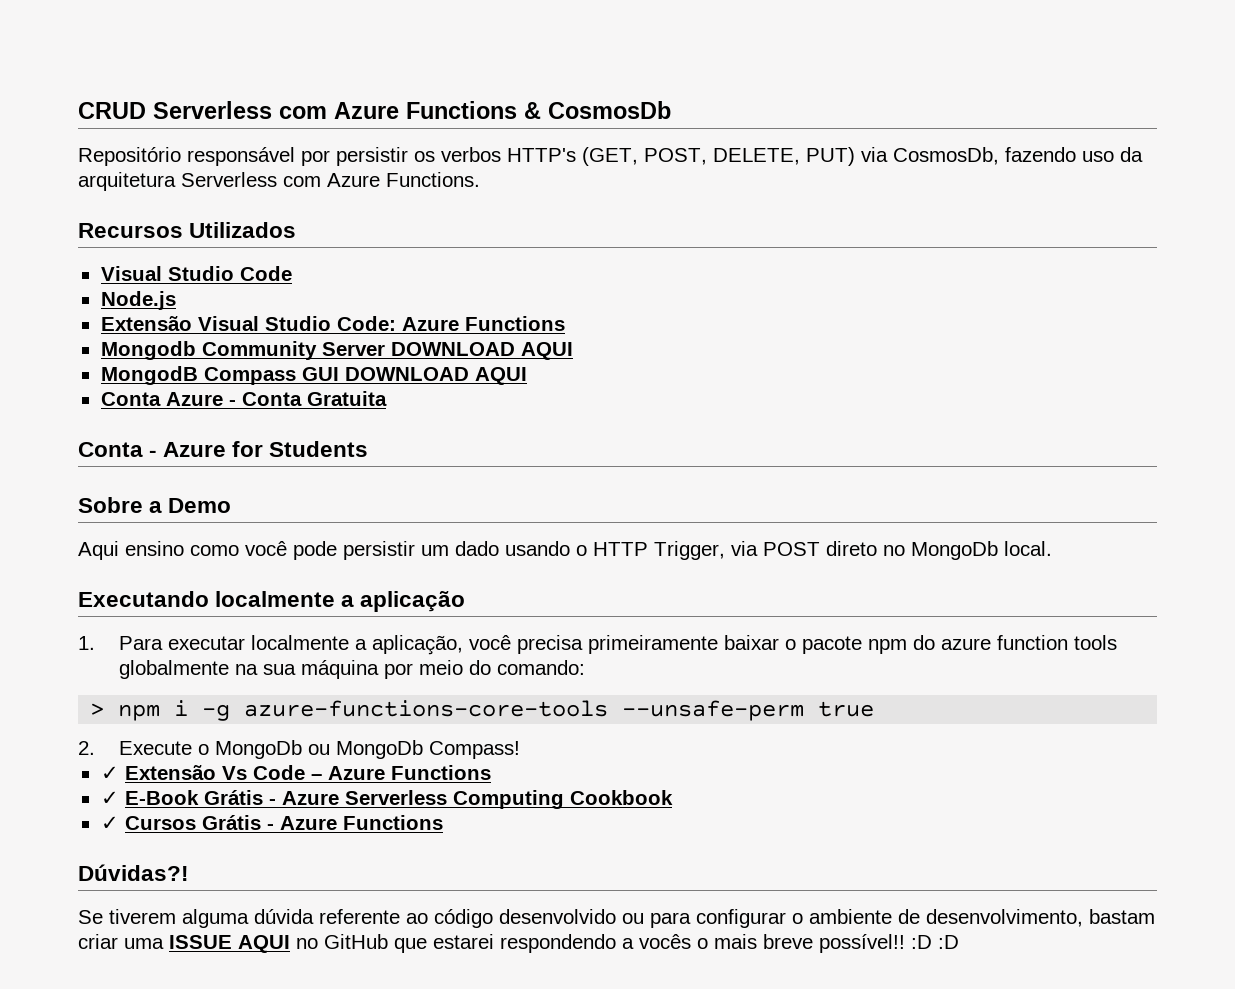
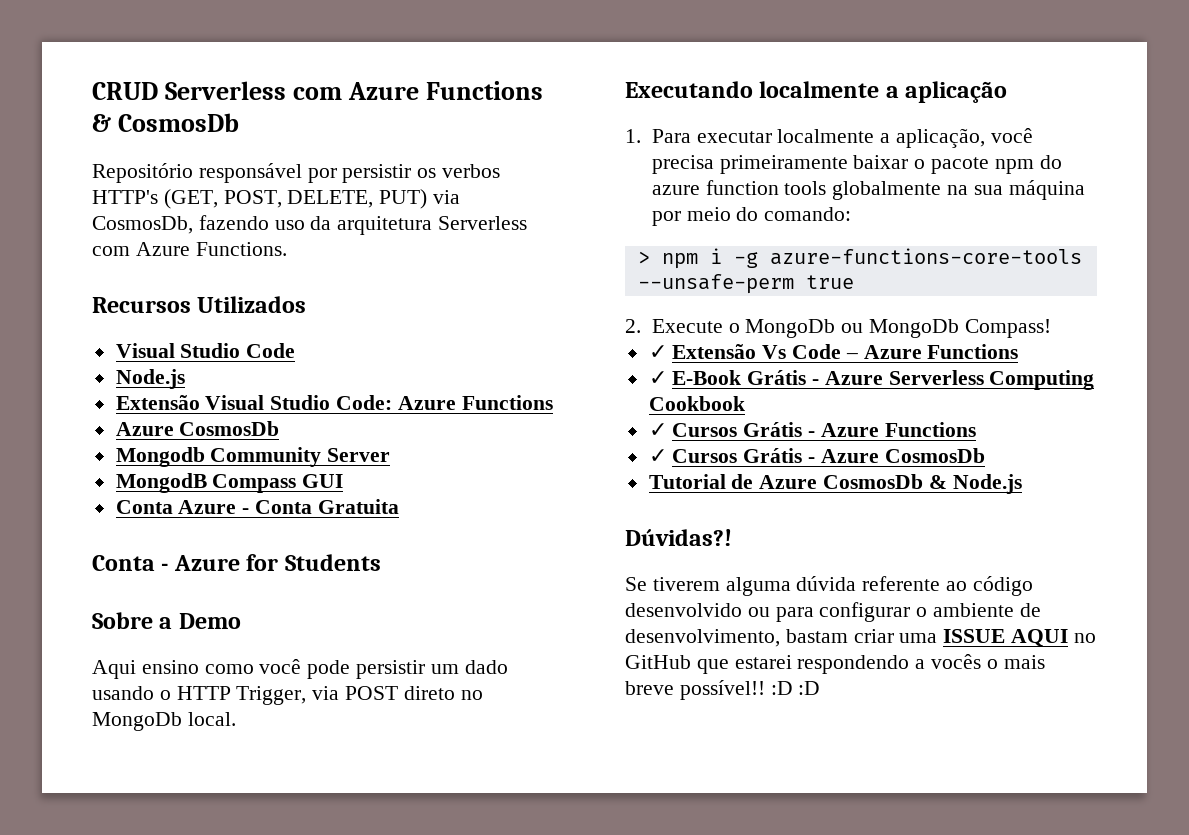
  Extensão Visual Studio Code: Azure Functions
+ Azure CosmosDb
- Mongodb Community Server DOWNLOAD AQUI
+ Mongodb Community Server
- MongodB Compass GUI DOWNLOAD AQUI
+ MongodB Compass GUI
+ ✓ Cursos Grátis - Azure CosmosDb
+ Tutorial de Azure CosmosDb & Node.js

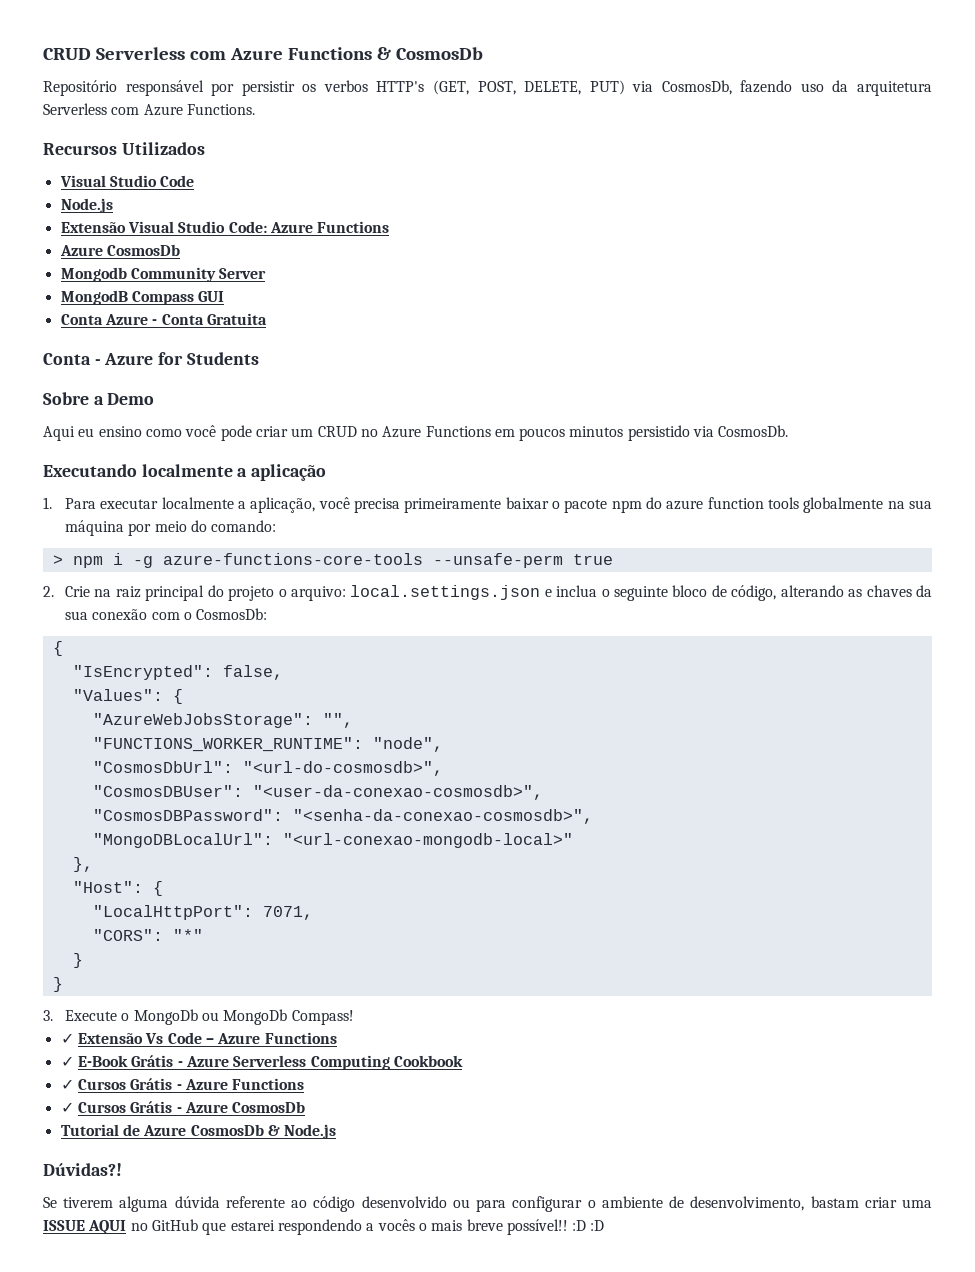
- Aqui ensino como você pode persistir um dado usando o HTTP Trigger, via POST direto no MongoDb local.
+ Aqui eu ensino como você pode criar um CRUD no Azure Functions em poucos minutos persistido via CosmosDb.
- 2. Execute o MongoDb ou MongoDb Compass!
+ 2. Crie na raiz principal do projeto o arquivo: local.settings.json e inclua o seguinte bloco de código, alterando as chaves da sua conexão com o CosmosDb:
+ {
+ "IsEncrypted": false,
+ "Values": {
+ "AzureWebJobsStorage": "",
+ "FUNCTIONS_WORKER_RUNTIME": "node",
+ "CosmosDbUrl": "<url-do-cosmosdb>",
+ "CosmosDBUser": "<user-da-conexao-cosmosdb>",
+ "CosmosDBPassword": "<senha-da-conexao-cosmosdb>",
+ "MongoDBLocalUrl": "<url-conexao-mongodb-local>"
+ },
+ "Host": {
+ "LocalHttpPort": 7071,
+ "CORS": "*"
+ }
+ }
+ 3. Execute o MongoDb ou MongoDb Compass!

